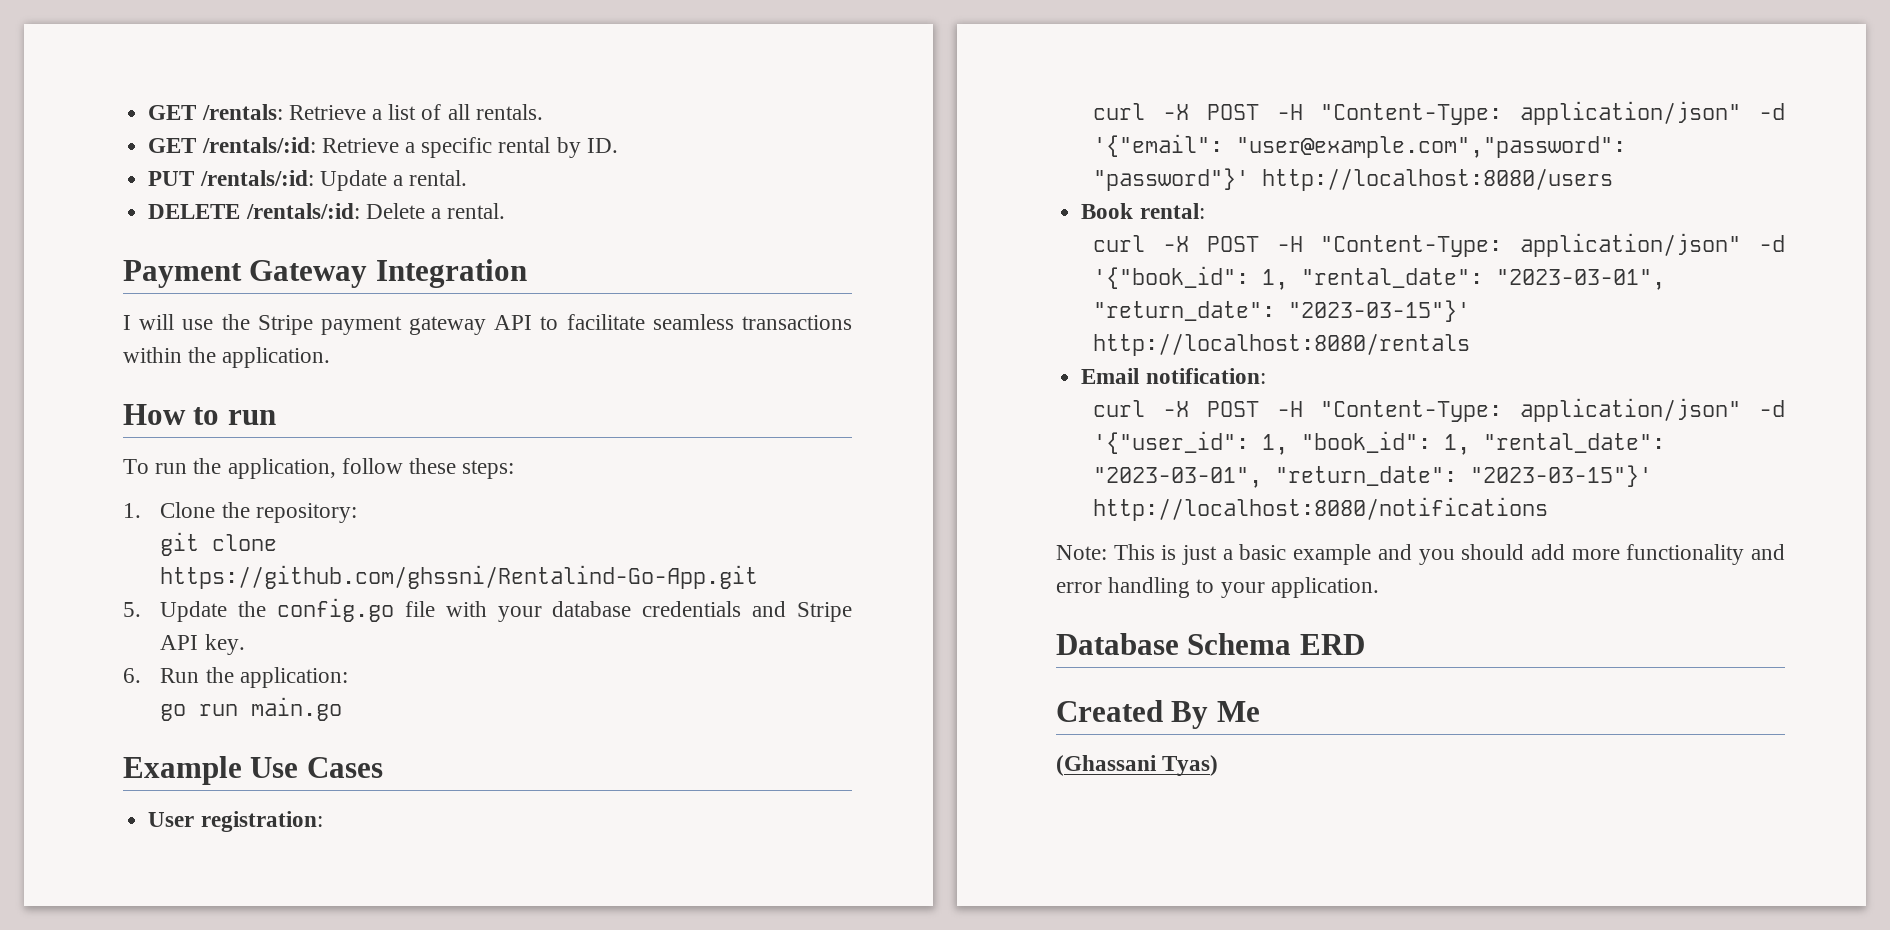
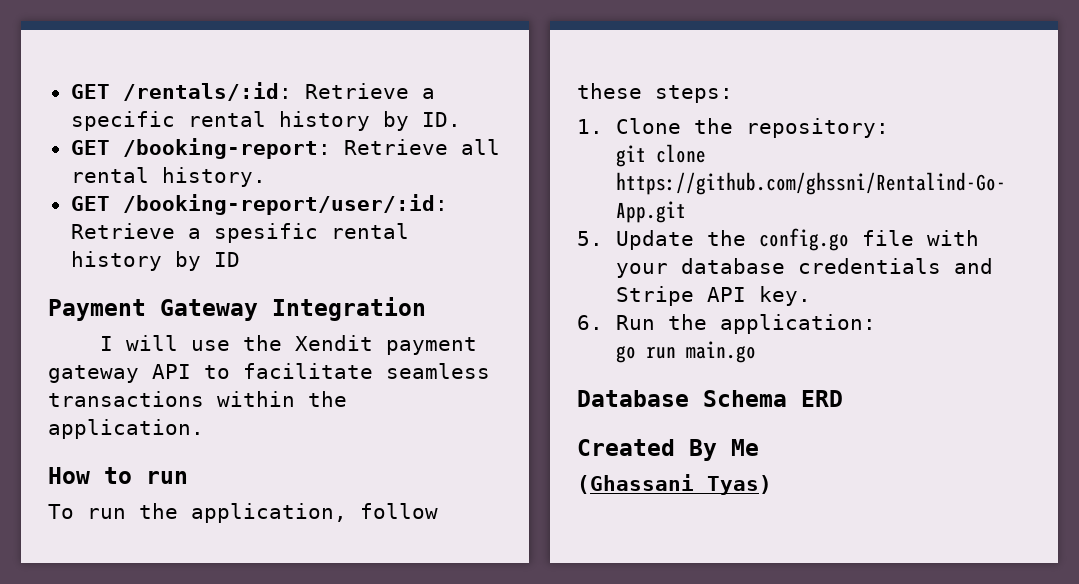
- GET /rentals: Retrieve a list of all rentals.
- GET /rentals/:id: Retrieve a specific rental by ID.
+ GET /rentals/:id: Retrieve a specific rental history by ID.
- PUT /rentals/:id: Update a rental.
- DELETE /rentals/:id: Delete a rental.
+ GET /booking-report: Retrieve all rental history.
+ GET /booking-report/user/:id: Retrieve a spesific rental history by ID
- I will use the Stripe payment gateway API to facilitate seamless transactions within the application.
+ I will use the Xendit payment gateway API to facilitate seamless transactions within the application.
- Example Use Cases
- User registration:
- curl -X POST -H "Content-Type: application/json" -d '{"email": "user@example.com","password": "password"}' http://localhost:8080/users
- Book rental:
- curl -X POST -H "Content-Type: application/json" -d '{"book_id": 1, "rental_date": "2023-03-01", "return_date": "2023-03-15"}' http://localhost:8080/rentals
- Email notification:
- curl -X POST -H "Content-Type: application/json" -d '{"user_id": 1, "book_id": 1, "rental_date": "2023-03-01", "return_date": "2023-03-15"}' http://localhost:8080/notifications
- Note: This is just a basic example and you should add more functionality and error handling to your application.

